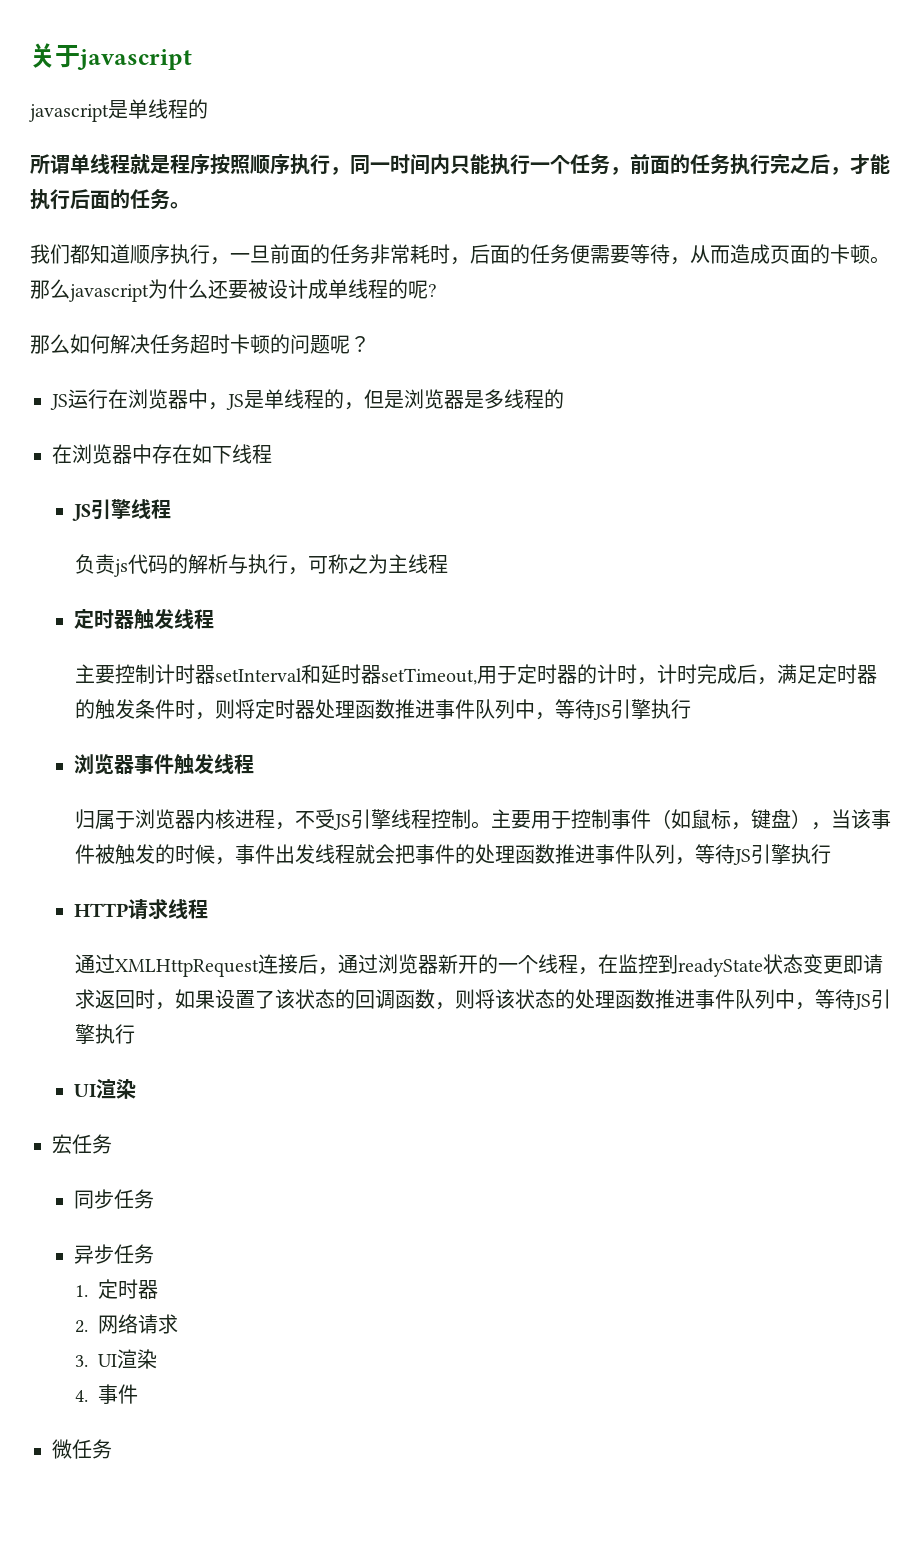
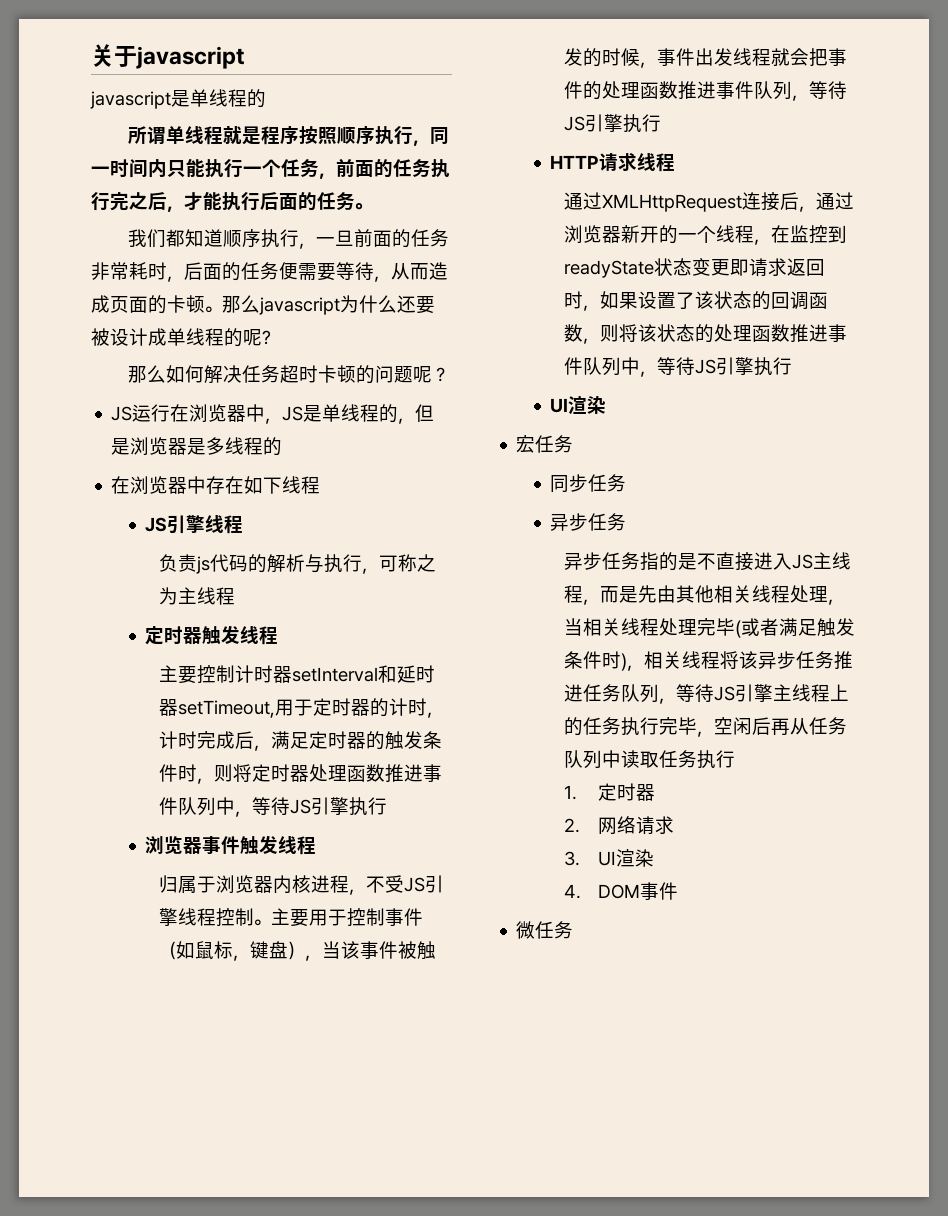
+ 异步任务指的是不直接进入JS主线程，而是先由其他相关线程处理，当相关线程处理完毕(或者满足触发条件时)，相关线程将该异步任务推进任务队列，等待JS引擎主线程上的任务执行完毕，空闲后再从任务队列中读取任务执行
- 4.事件
+ 4. DOM事件

